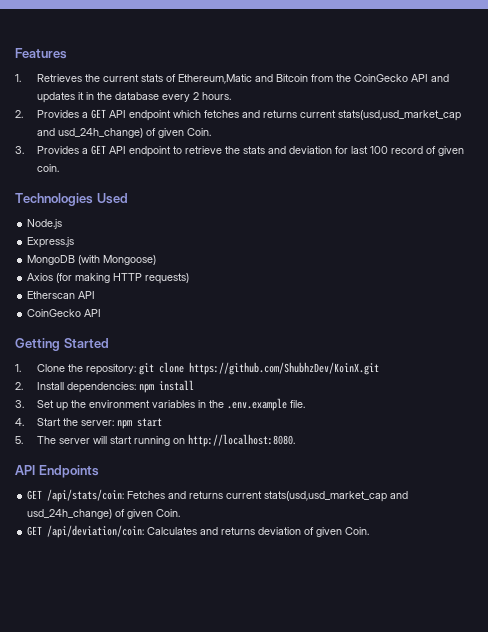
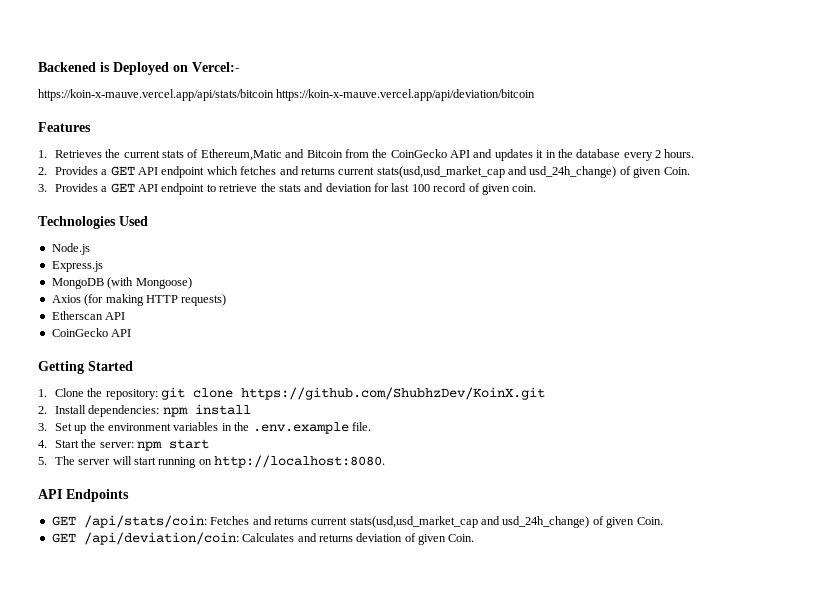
+ Backened is Deployed on Vercel:-
+ https://koin-x-mauve.vercel.app/api/stats/bitcoin https://koin-x-mauve.vercel.app/api/deviation/bitcoin

